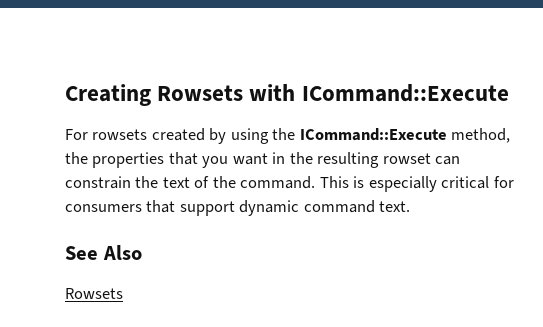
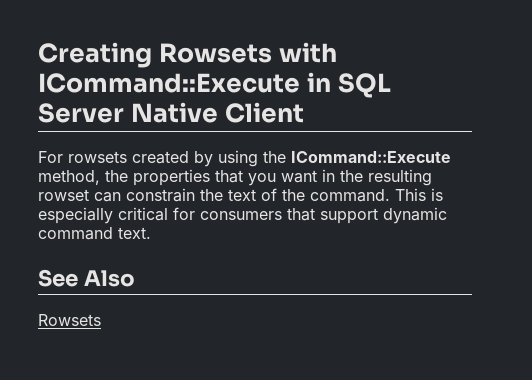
- Creating Rowsets with ICommand::Execute
+ Creating Rowsets with ICommand::Execute in SQL Server Native Client

